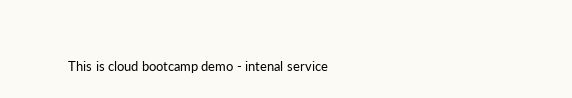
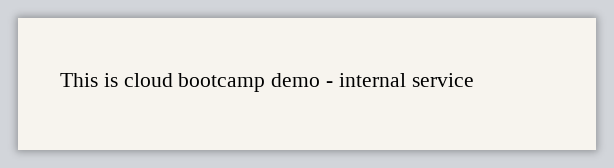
- This is cloud bootcamp demo - intenal service
+ This is cloud bootcamp demo - internal service

